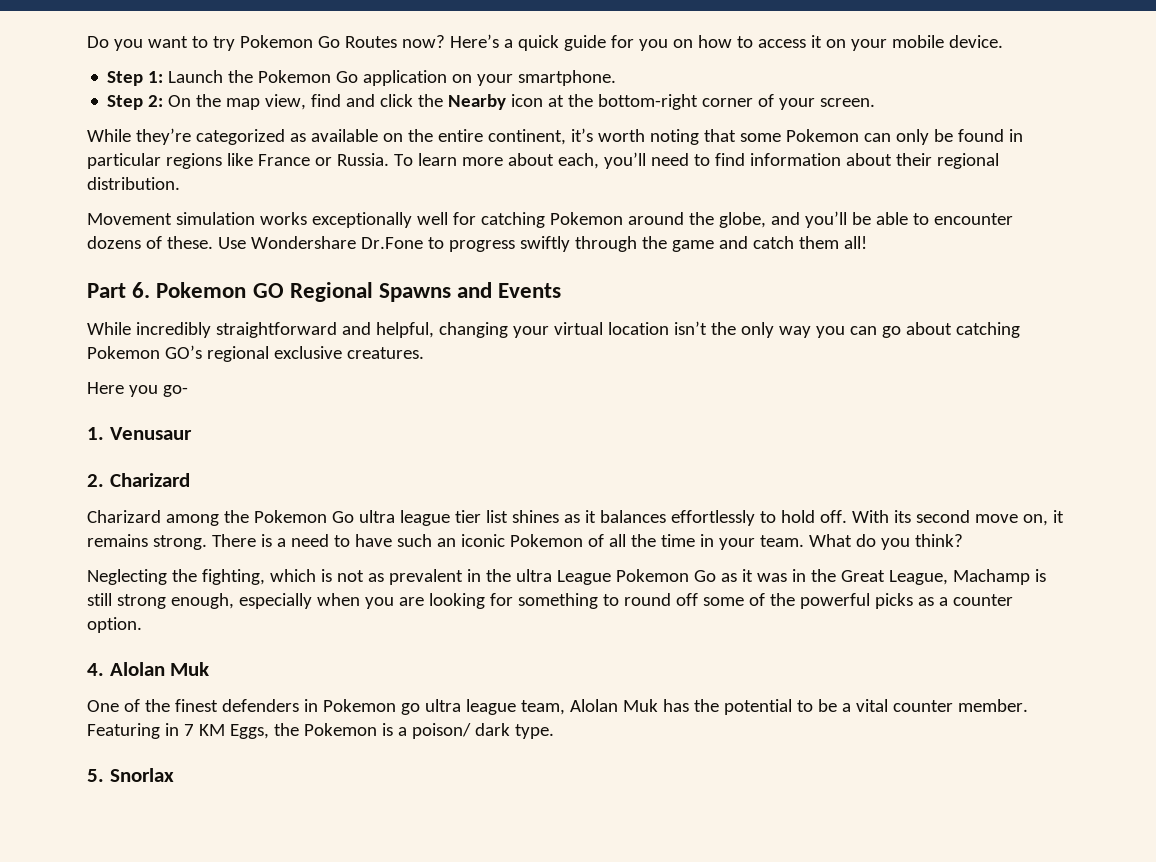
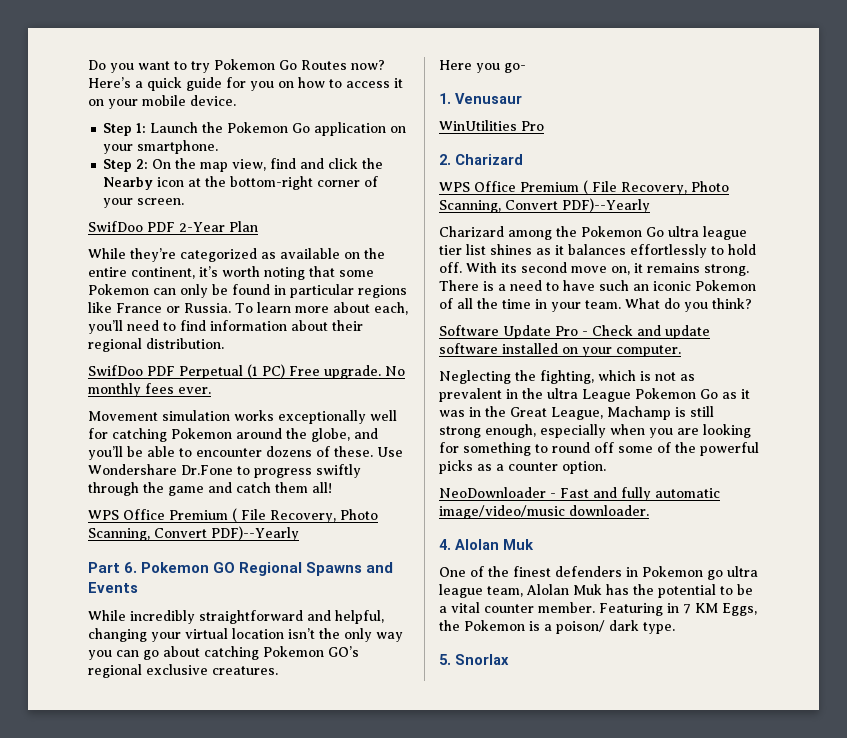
+ SwifDoo PDF 2-Year Plan
+ SwifDoo PDF Perpetual (1 PC) Free upgrade. No monthly fees ever.
  Use Wondershare Dr.Fone to progress swiftly through the game and catch them all!
+ WPS Office Premium ( File Recovery, Photo Scanning, Convert PDF)--Yearly
+ WinUtilities Pro
  2. Charizard
+ WPS Office Premium ( File Recovery, Photo Scanning, Convert PDF)--Yearly
+ Software Update Pro - Check and update software installed on your computer.
+ NeoDownloader - Fast and fully automatic image/video/music downloader.

